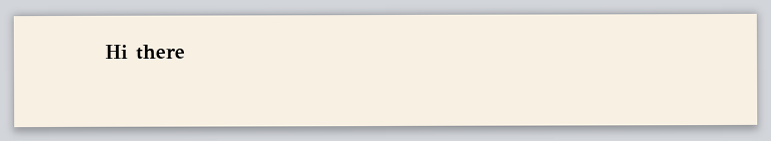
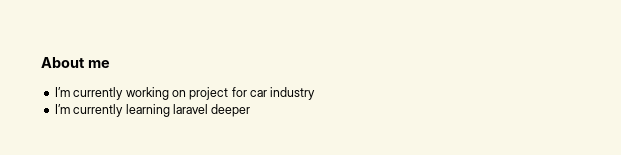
- Hi there
+ About me
+ I’m currently working on project for car industry
+ I’m currently learning laravel deeper

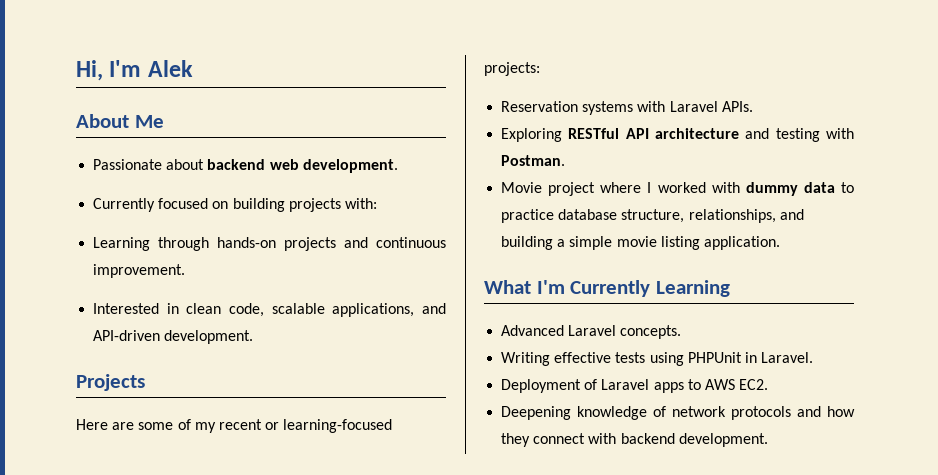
- About me
- I’m currently working on project for car industry
- I’m currently learning laravel deeper
+ Hi, I'm Alek
+ About Me
+ Passionate about backend web development.
+ Currently focused on building projects with:
+ Learning through hands-on projects and continuous improvement.
+ Interested in clean code, scalable applications, and API-driven development.
+ Projects
+ Here are some of my recent or learning-focused projects:
+ Reservation systems with Laravel APIs.
+ Exploring RESTful API architecture and testing with Postman.
+ Movie project where I worked with dummy data to practice database structure, relationships, and building a simple movie listing application.
+ What I'm Currently Learning
+ Advanced Laravel concepts.
+ Writing effective tests using PHPUnit in Laravel.
+ Deployment of Laravel apps to AWS EC2.
+ Deepening knowledge of network protocols and how they connect with backend development.

